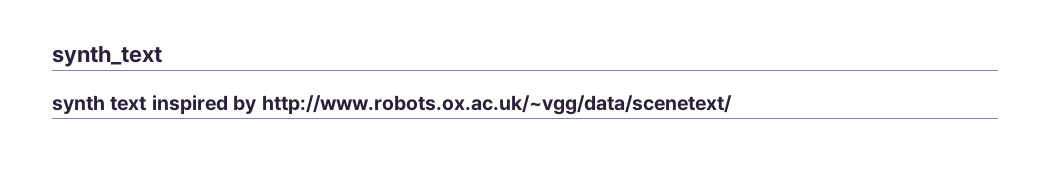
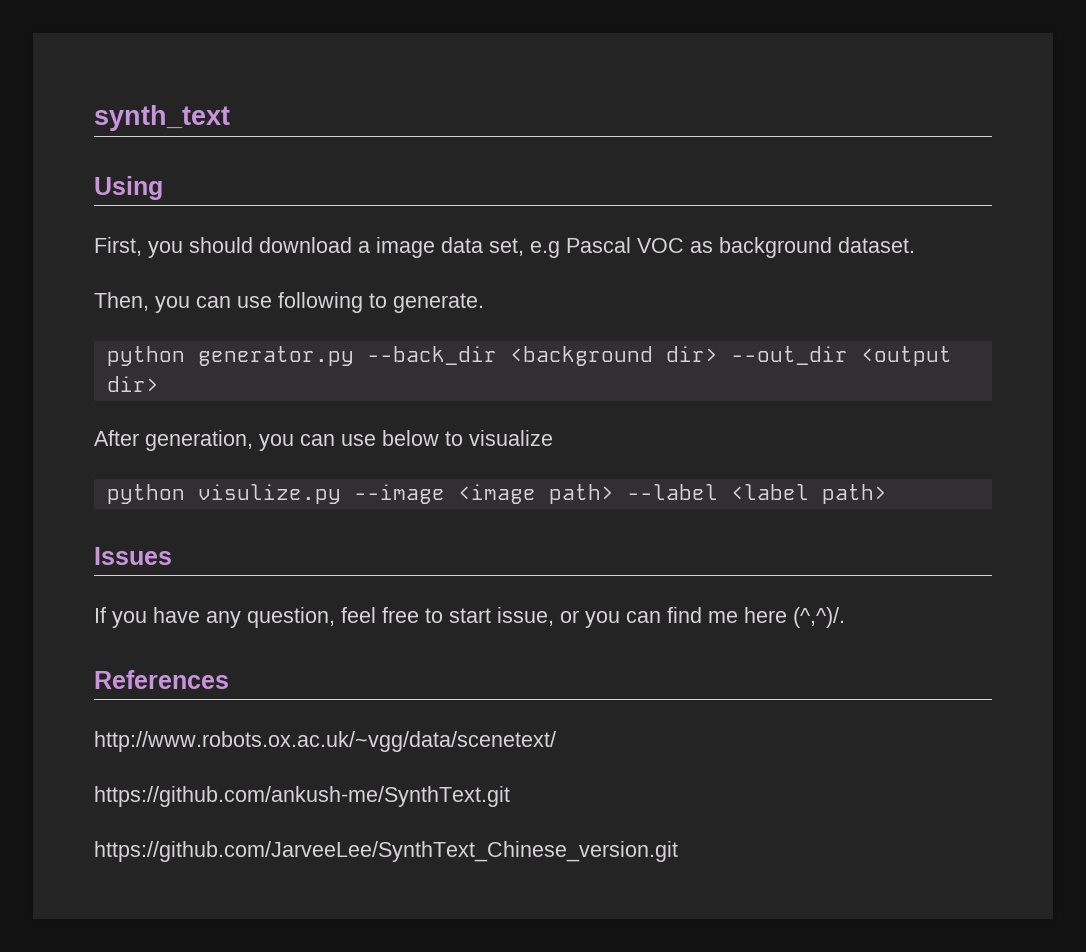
- synth text inspired by http://www.robots.ox.ac.uk/~vgg/data/scenetext/
+ Using
+ First, you should download a image data set, e.g Pascal VOC as background dataset.
+ Then, you can use following to generate.
+ python generator.py --back_dir <background dir> --out_dir <output dir>
+ After generation, you can use below to visualize
+ python visulize.py --image <image path> --label <label path>
+ Issues
+ If you have any question, feel free to start issue, or you can find me here (^,^)/.
+ References
+ http://www.robots.ox.ac.uk/~vgg/data/scenetext/
+ https://github.com/ankush-me/SynthText.git
+ https://github.com/JarveeLee/SynthText_Chinese_version.git

